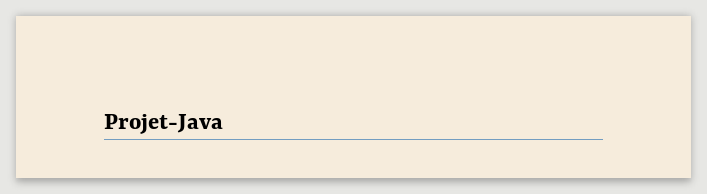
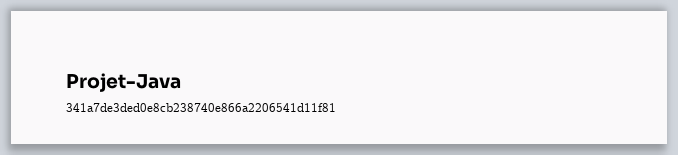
+ 341a7de3ded0e8cb238740e866a2206541d11f81

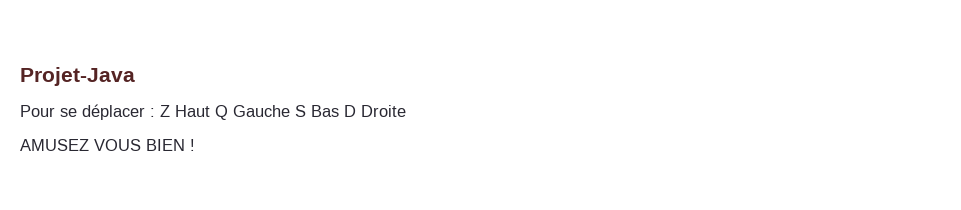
- 341a7de3ded0e8cb238740e866a2206541d11f81
+ Pour se déplacer : Z Haut Q Gauche S Bas D Droite
+ AMUSEZ VOUS BIEN !

